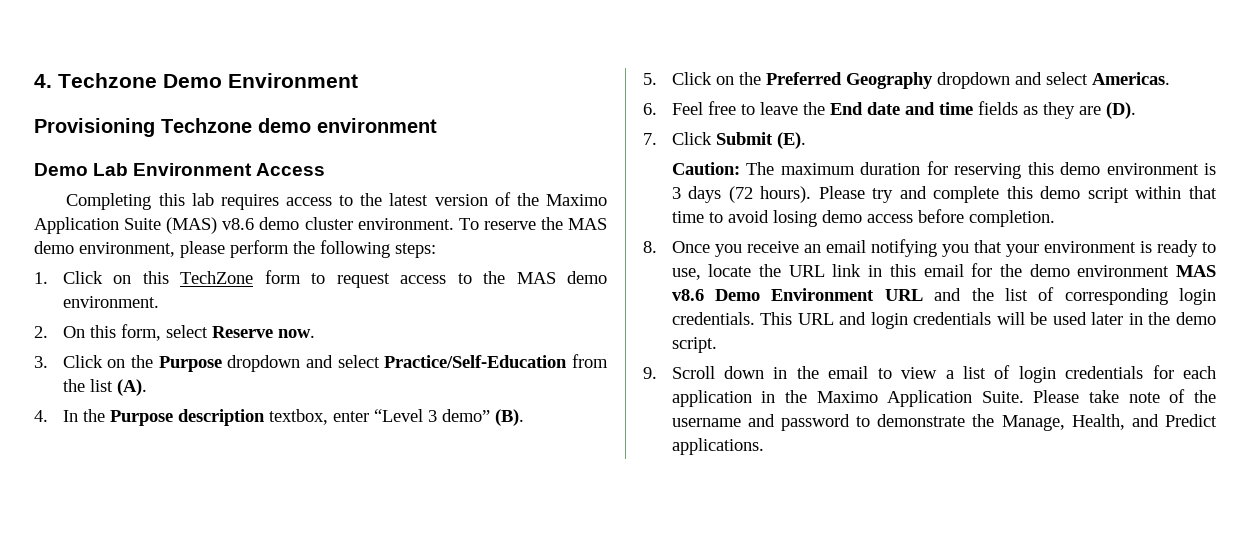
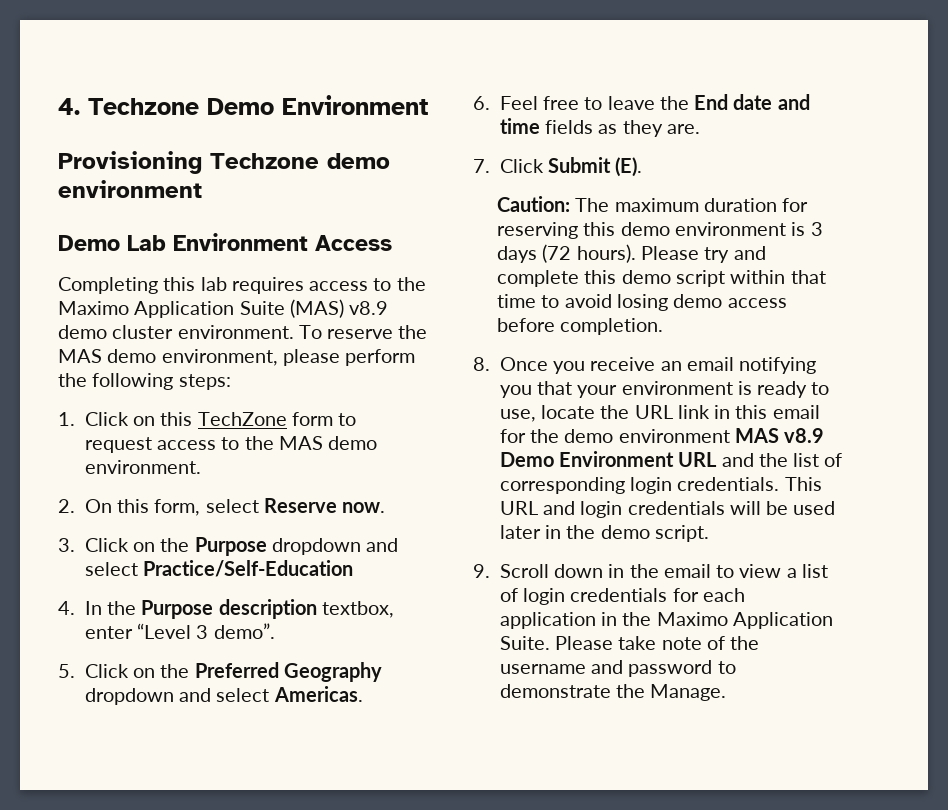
- Completing this lab requires access to the latest version of the Maximo Application Suite (MAS) v8.6 demo cluster environment.
+ Completing this lab requires access to the Maximo Application Suite (MAS) v8.9 demo cluster environment.
- 3. Click on the Purpose dropdown and select Practice/Self-Education from the list (A).
+ 3. Click on the Purpose dropdown and select Practice/Self-Education
- 4. In the Purpose description textbox, enter “Level 3 demo” (B).
+ 4. In the Purpose description textbox, enter “Level 3 demo”.
- 6. Feel free to leave the End date and time fields as they are (D).
+ 6. Feel free to leave the End date and time fields as they are.
- 8. Once you receive an email notifying you that your environment is ready to use, locate the URL link in this email for the demo environment MAS v8.6 Demo Environment URL and the list of corresponding login credentials.
+ 8. Once you receive an email notifying you that your environment is ready to use, locate the URL link in this email for the demo environment MAS v8.9 Demo Environment URL and the list of corresponding login credentials.
- Please take note of the username and password to demonstrate the Manage, Health, and Predict applications.
+ Please take note of the username and password to demonstrate the Manage.

